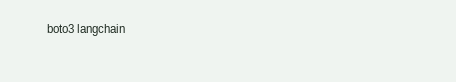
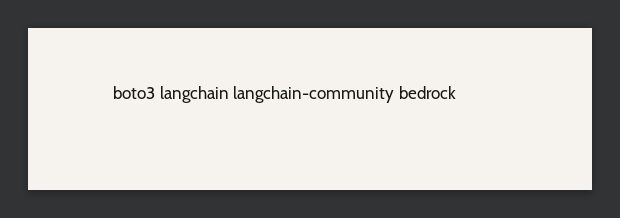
- boto3 langchain
+ boto3 langchain langchain-community bedrock

